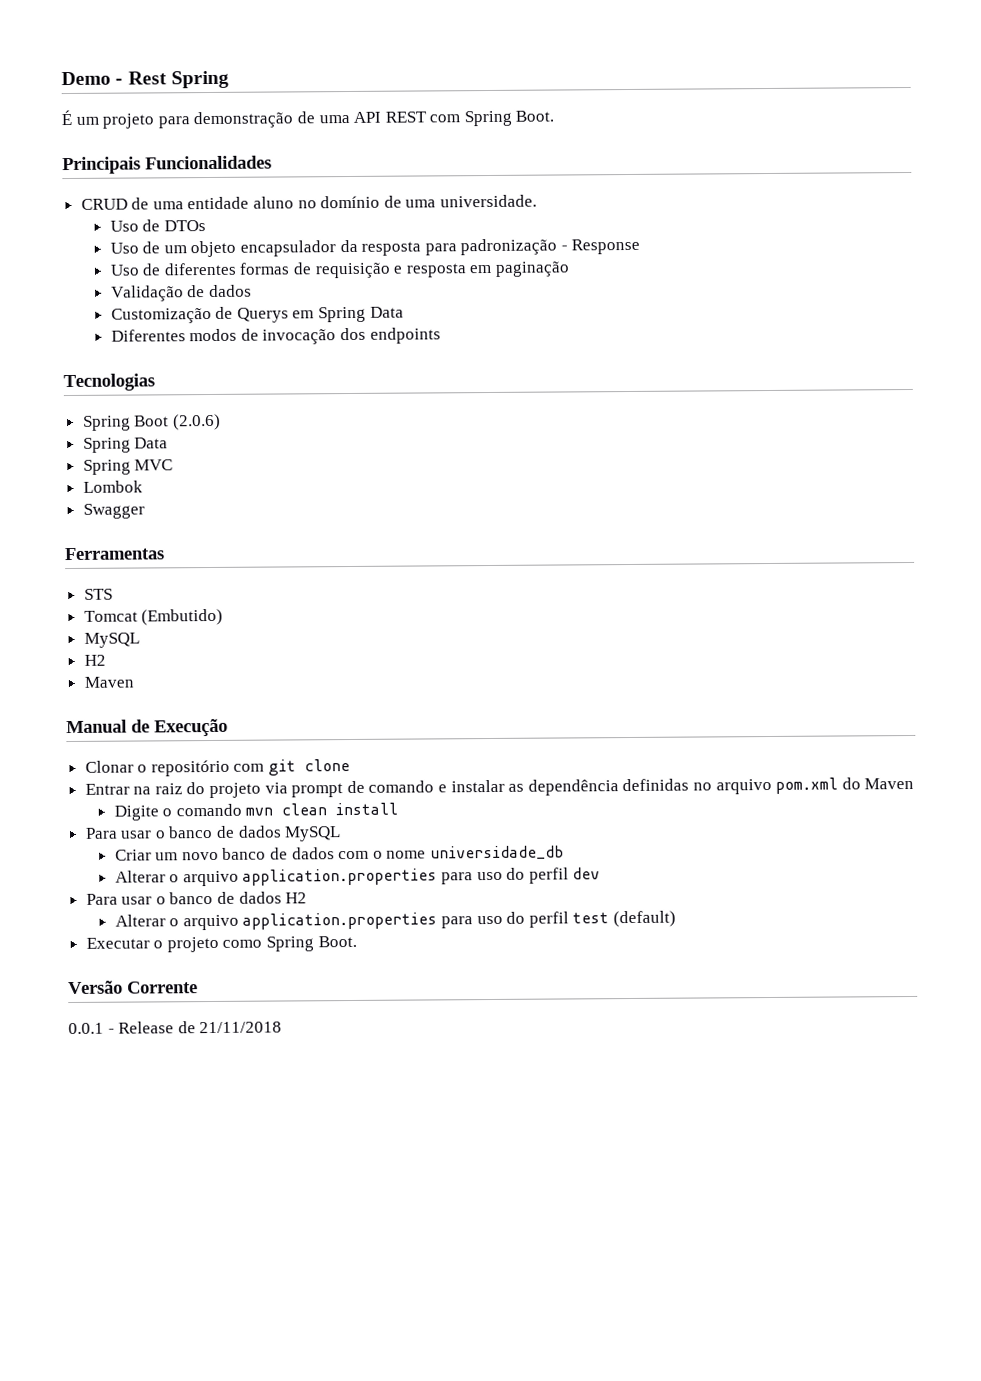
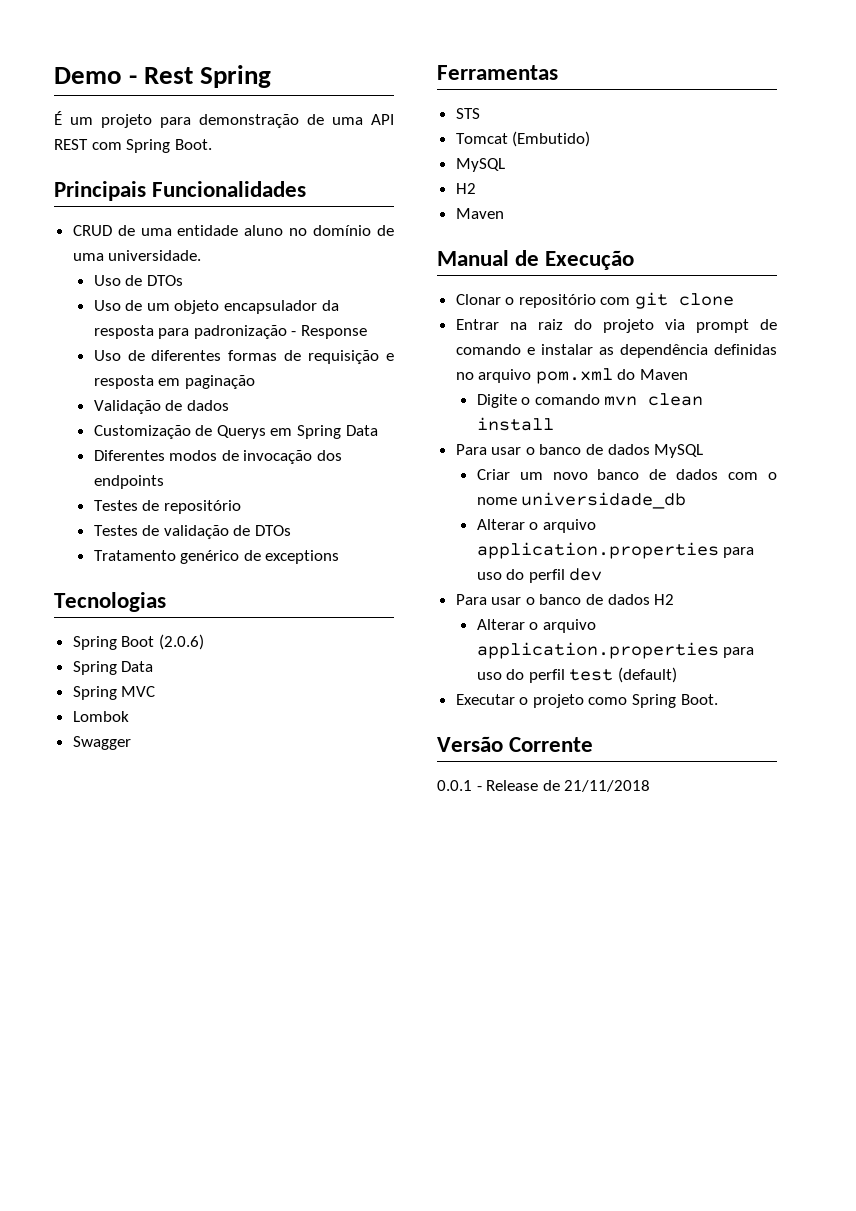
+ Testes de repositório
+ Testes de validação de DTOs
+ Tratamento genérico de exceptions

